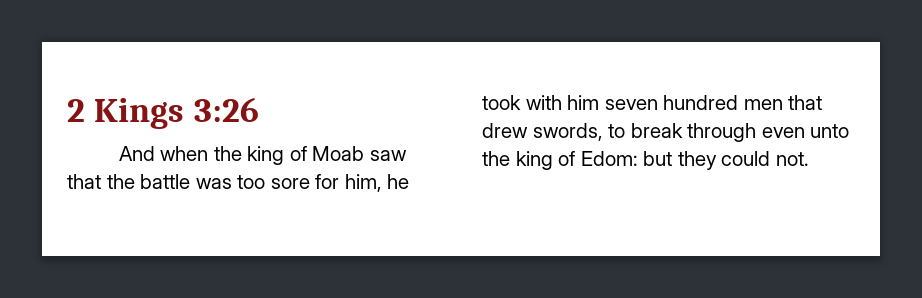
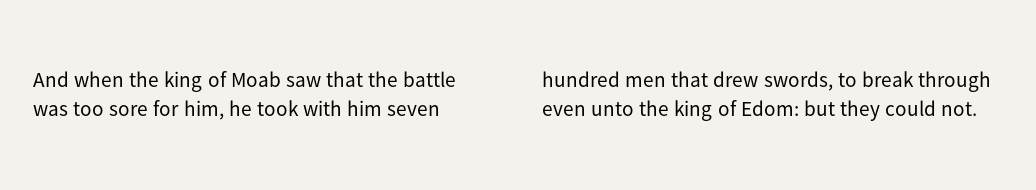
- 2 Kings 3:26

